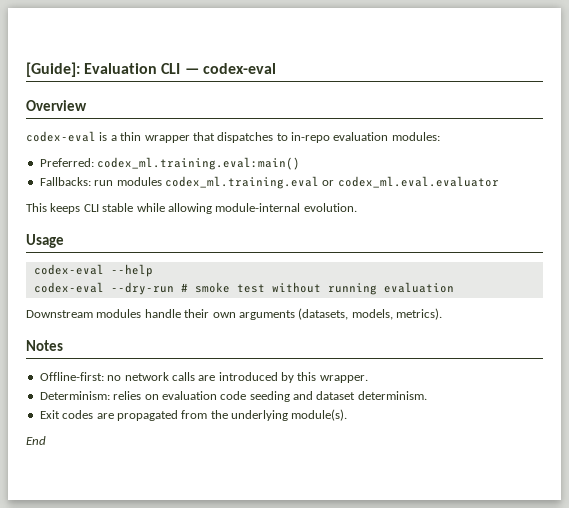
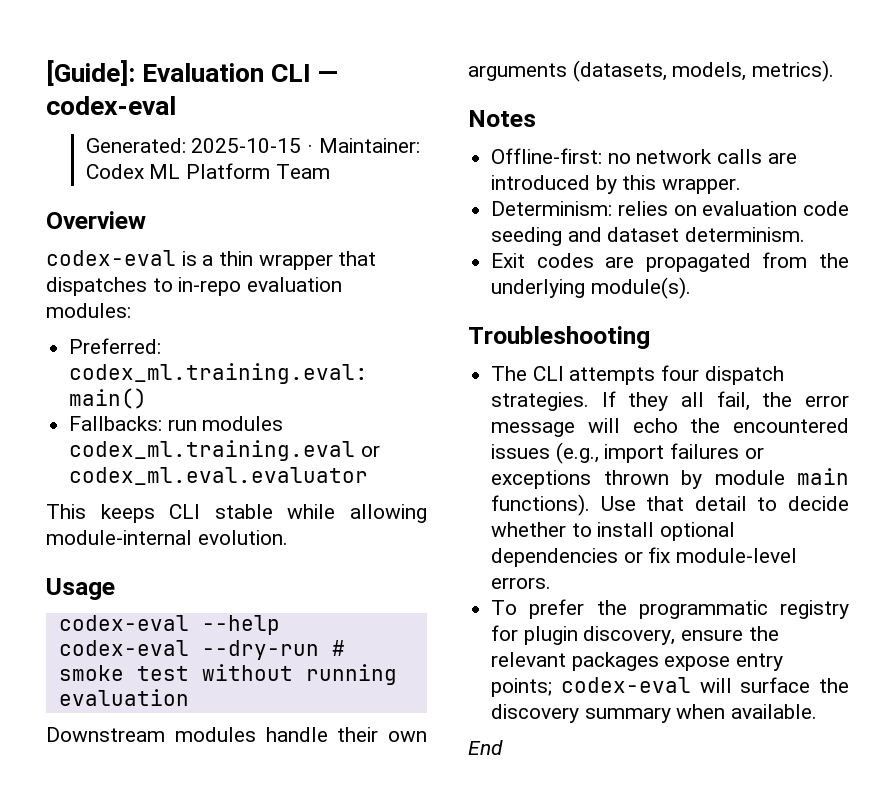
+ Generated: 2025-10-15 · Maintainer: Codex ML Platform Team
+ Troubleshooting
+ The CLI attempts four dispatch strategies. If they all fail, the error message will echo the encountered issues (e.g., import failures or exceptions thrown by module main functions). Use that detail to decide whether to install optional dependencies or fix module-level errors.
+ To prefer the programmatic registry for plugin discovery, ensure the relevant packages expose entry points; codex-eval will surface the discovery summary when available.

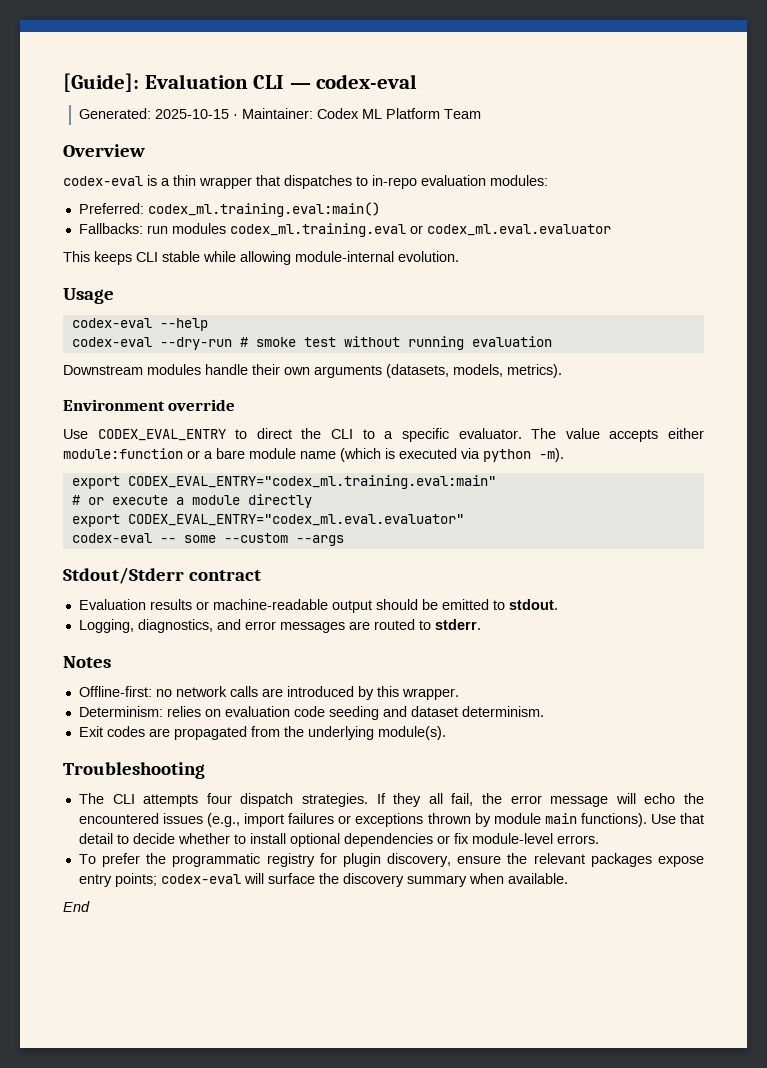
+ Environment override
+ Use CODEX_EVAL_ENTRY to direct the CLI to a specific evaluator. The value accepts either module:function or a bare module name (which is executed via python -m).
+ export CODEX_EVAL_ENTRY="codex_ml.training.eval:main"
+ # or execute a module directly
+ export CODEX_EVAL_ENTRY="codex_ml.eval.evaluator"
+ codex-eval -- some --custom --args
+ Stdout/Stderr contract
+ Evaluation results or machine-readable output should be emitted to stdout.
+ Logging, diagnostics, and error messages are routed to stderr.

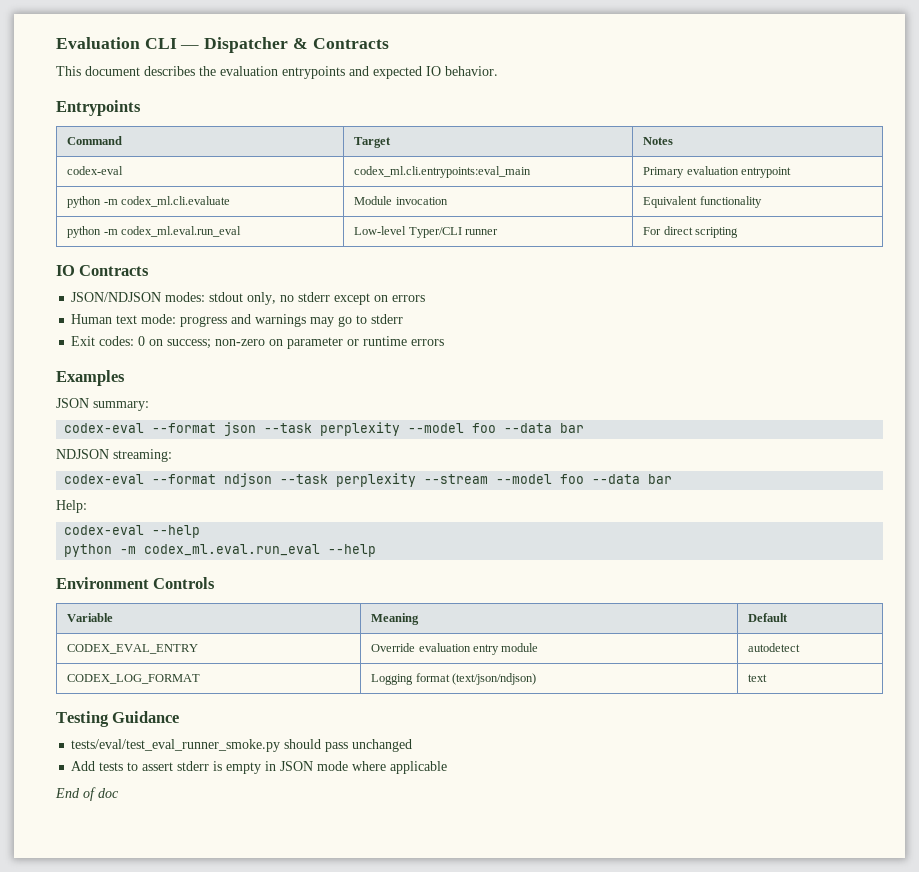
- [Guide]: Evaluation CLI — codex-eval
- Generated: 2025-10-15 · Maintainer: Codex ML Platform Team
- Overview
- codex-eval is a thin wrapper that dispatches to in-repo evaluation modules:
- Preferred: codex_ml.training.eval:main()
- Fallbacks: run modules codex_ml.training.eval or codex_ml.eval.evaluator
- This keeps CLI stable while allowing module-internal evolution.
- Usage
+ Evaluation CLI — Dispatcher & Contracts
+ This document describes the evaluation entrypoints and expected IO behavior.
+ Entrypoints
+ Command | Target | Notes
+ codex-eval | codex_ml.cli.entrypoints:eval_main | Primary evaluation entrypoint
+ python -m codex_ml.cli.evaluate | Module invocation | Equivalent functionality
+ python -m codex_ml.eval.run_eval | Low-level Typer/CLI runner | For direct scripting
+ IO Contracts
+ JSON/NDJSON modes: stdout only, no stderr except on errors
+ Human text mode: progress and warnings may go to stderr
+ Exit codes: 0 on success; non-zero on parameter or runtime errors
+ Examples
+ JSON summary:
+ codex-eval --format json --task perplexity --model foo --data bar
+ NDJSON streaming:
+ codex-eval --format ndjson --task perplexity --stream --model foo --data bar
+ Help:
  codex-eval --help
- codex-eval --dry-run # smoke test without running evaluation
- Downstream modules handle their own arguments (datasets, models, metrics).
- Environment override
- Use CODEX_EVAL_ENTRY to direct the CLI to a specific evaluator. The value accepts either module:function or a bare module name (which is executed via python -m).
- export CODEX_EVAL_ENTRY="codex_ml.training.eval:main"
- # or execute a module directly
- export CODEX_EVAL_ENTRY="codex_ml.eval.evaluator"
- codex-eval -- some --custom --args
- Stdout/Stderr contract
- Evaluation results or machine-readable output should be emitted to stdout.
- Logging, diagnostics, and error messages are routed to stderr.
- Notes
- Offline-first: no network calls are introduced by this wrapper.
- Determinism: relies on evaluation code seeding and dataset determinism.
- Exit codes are propagated from the underlying module(s).
- Troubleshooting
- The CLI attempts four dispatch strategies. If they all fail, the error message will echo the encountered issues (e.g., import failures or exceptions thrown by module main functions). Use that detail to decide whether to install optional dependencies or fix module-level errors.
- To prefer the programmatic registry for plugin discovery, ensure the relevant packages expose entry points; codex-eval will surface the discovery summary when available.
+ python -m codex_ml.eval.run_eval --help
+ Environment Controls
+ Variable | Meaning | Default
+ CODEX_EVAL_ENTRY | Override evaluation entry module | autodetect
+ CODEX_LOG_FORMAT | Logging format (text/json/ndjson) | text
+ Testing Guidance
+ tests/eval/test_eval_runner_smoke.py should pass unchanged
+ Add tests to assert stderr is empty in JSON mode where applicable
- End
+ End of doc

